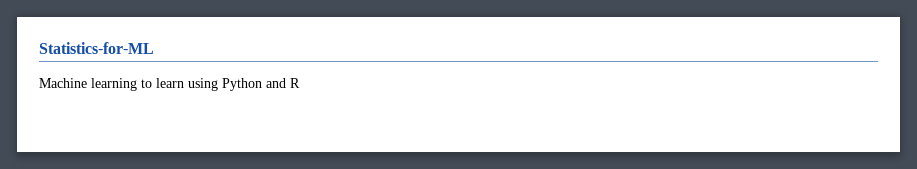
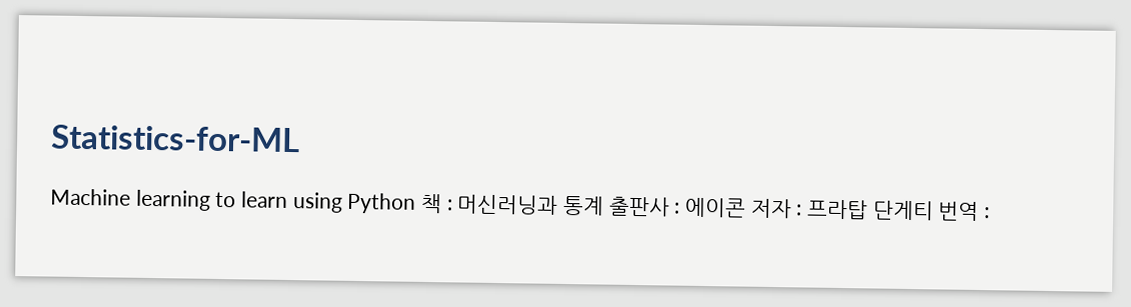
- Machine learning to learn using Python and R
+ Machine learning to learn using Python 책 : 머신러닝과 통계 출판사 : 에이콘 저자 : 프라탑 단게티 번역 :

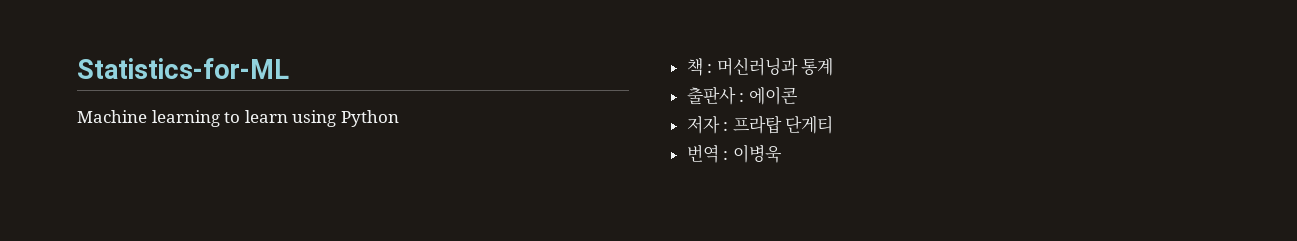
- Machine learning to learn using Python 책 : 머신러닝과 통계 출판사 : 에이콘 저자 : 프라탑 단게티 번역 :
+ Machine learning to learn using Python
+ 책 : 머신러닝과 통계
+ 출판사 : 에이콘
+ 저자 : 프라탑 단게티
+ 번역 : 이병욱

